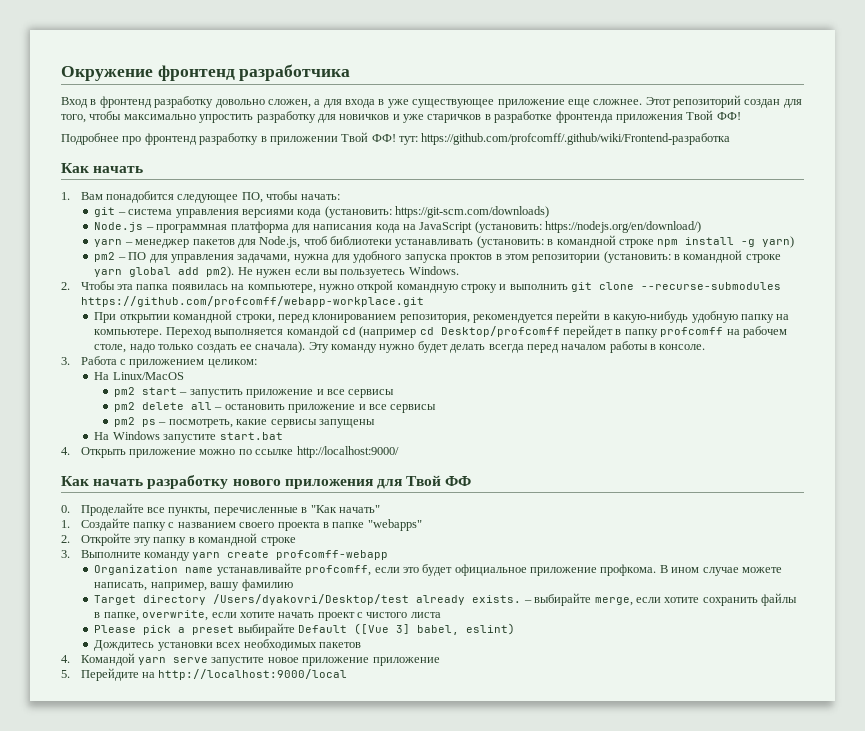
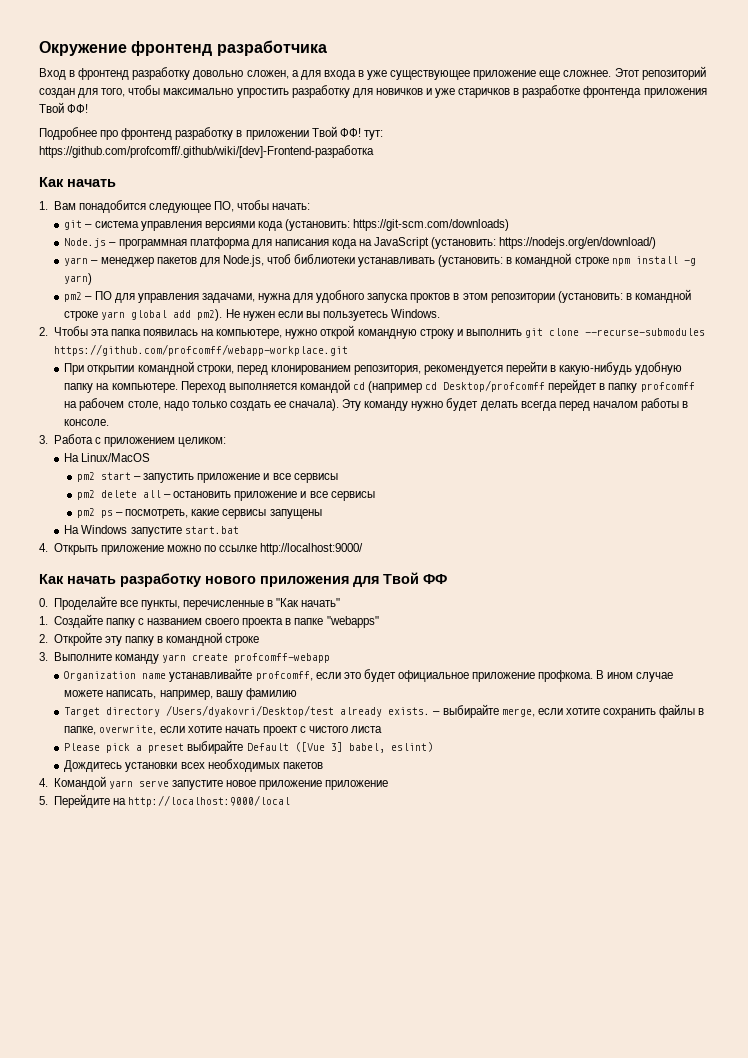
- Подробнее про фронтенд разработку в приложении Твой ФФ! тут: https://github.com/profcomff/.github/wiki/Frontend-разработка
+ Подробнее про фронтенд разработку в приложении Твой ФФ! тут: https://github.com/profcomff/.github/wiki/[dev]-Frontend-разработка

